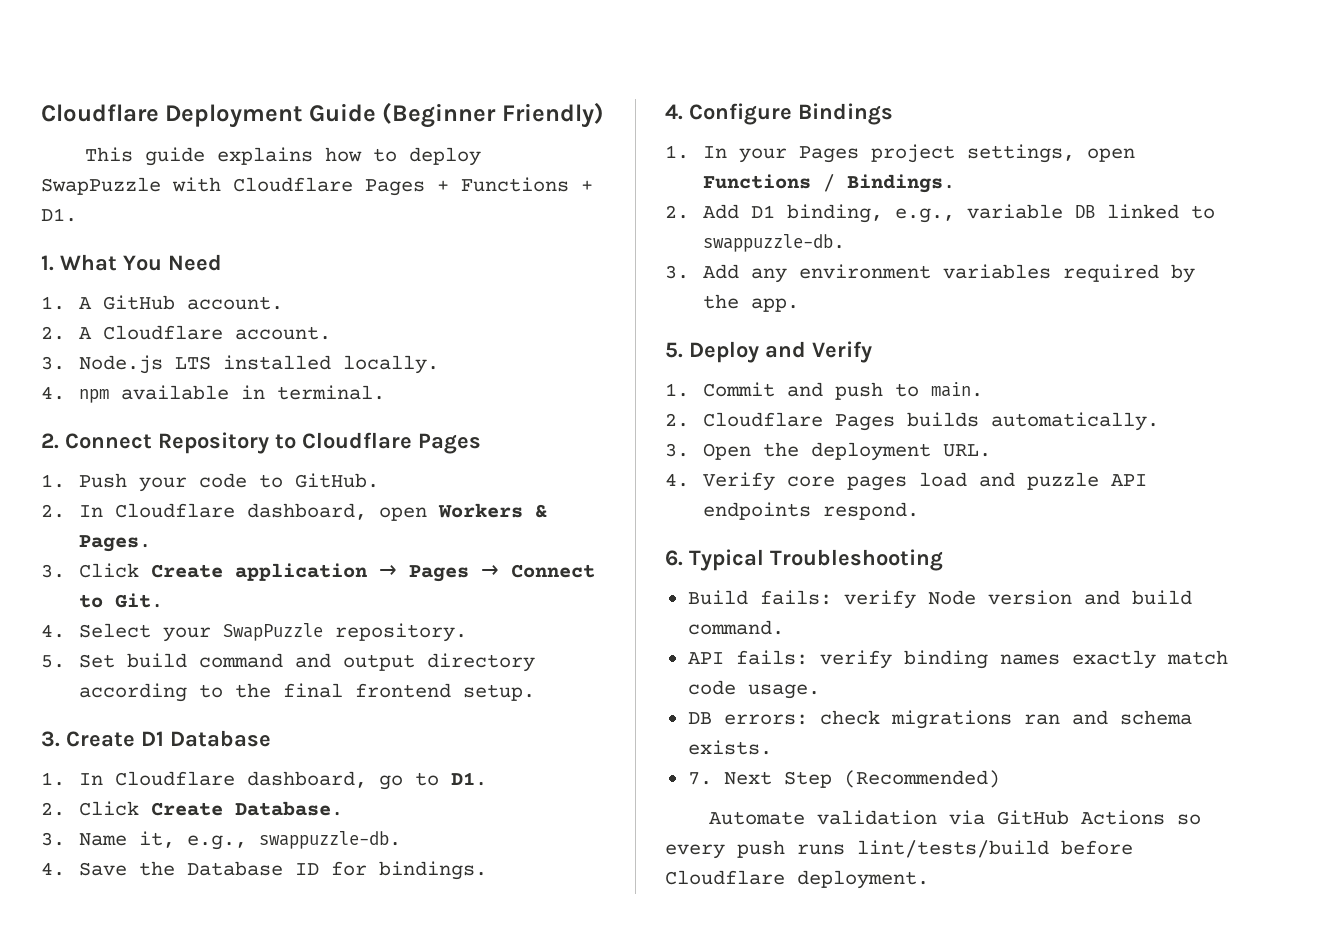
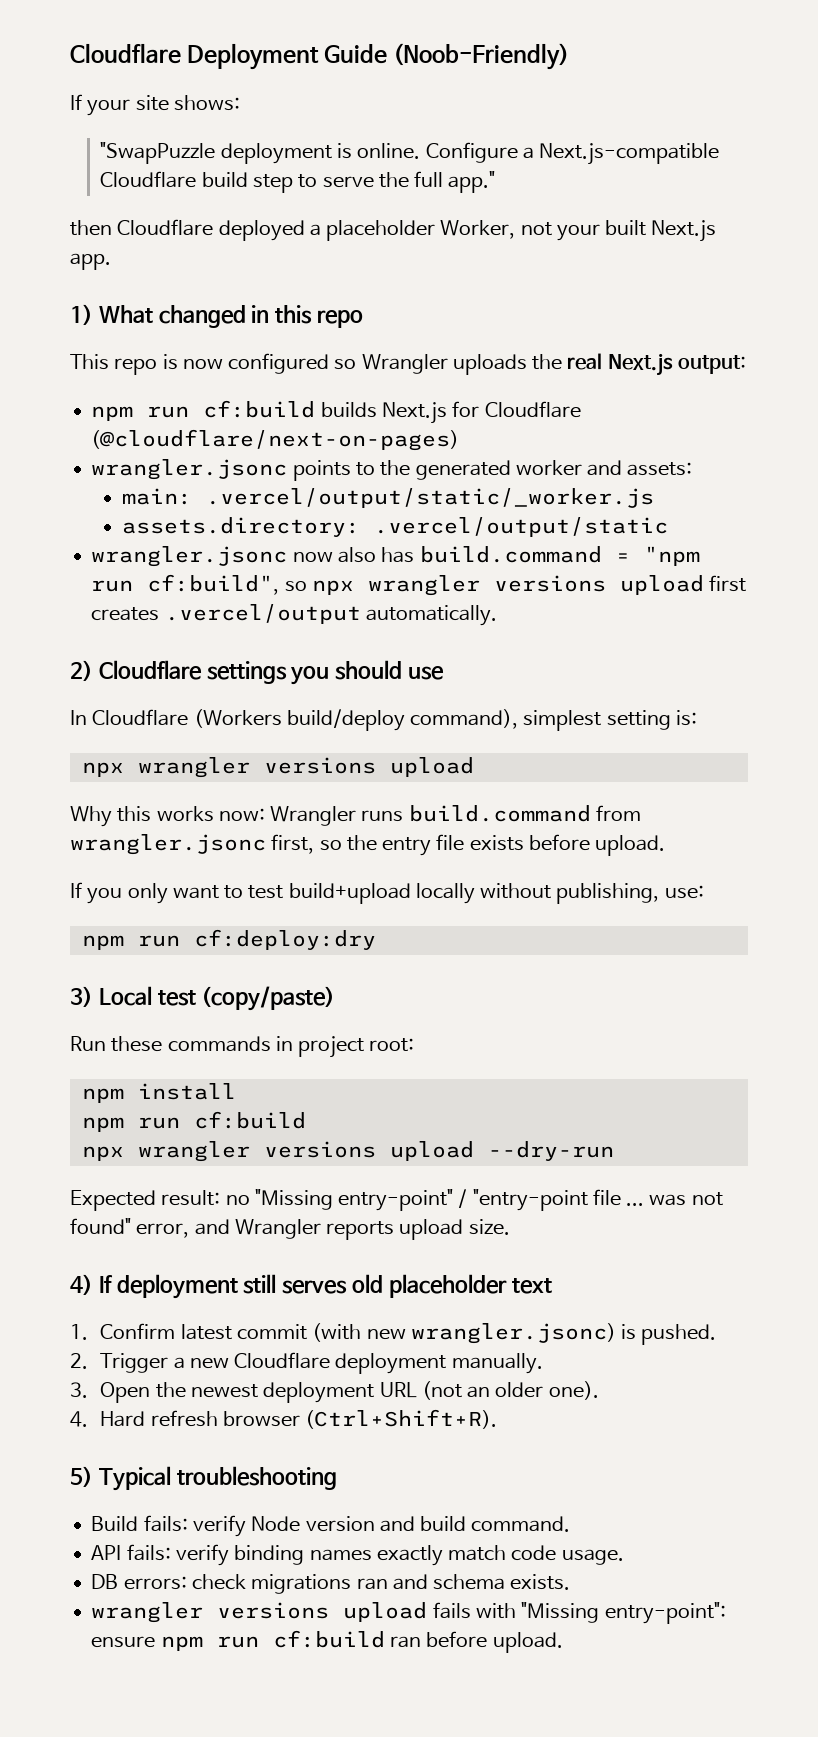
- Cloudflare Deployment Guide (Beginner Friendly)
- This guide explains how to deploy SwapPuzzle with Cloudflare Pages + Functions + D1.
- 1. What You Need
- 1. A GitHub account.
- 2. A Cloudflare account.
- 3. Node.js LTS installed locally.
- 4. npm available in terminal.
- 2. Connect Repository to Cloudflare Pages
- 1. Push your code to GitHub.
- 2. In Cloudflare dashboard, open Workers & Pages.
- 3. Click Create application → Pages → Connect to Git.
- 4. Select your SwapPuzzle repository.
- 5. Set build command and output directory according to the final frontend setup.
- 3. Create D1 Database
- 1. In Cloudflare dashboard, go to D1.
- 2. Click Create Database.
- 3. Name it, e.g., swappuzzle-db.
- 4. Save the Database ID for bindings.
- 4. Configure Bindings
- 1. In your Pages project settings, open Functions / Bindings.
- 2. Add D1 binding, e.g., variable DB linked to swappuzzle-db.
- 3. Add any environment variables required by the app.
- 5. Deploy and Verify
- 1. Commit and push to main.
- 2. Cloudflare Pages builds automatically.
- 3. Open the deployment URL.
- 4. Verify core pages load and puzzle API endpoints respond.
- 6. Typical Troubleshooting
+ Cloudflare Deployment Guide (Noob-Friendly)
+ If your site shows:
+ "SwapPuzzle deployment is online. Configure a Next.js-compatible Cloudflare build step to serve the full app."
+ then Cloudflare deployed a placeholder Worker, not your built Next.js app.
+ 1) What changed in this repo
+ This repo is now configured so Wrangler uploads the real Next.js output:
+ npm run cf:build builds Next.js for Cloudflare (@cloudflare/next-on-pages)
+ wrangler.jsonc points to the generated worker and assets:
+ main: .vercel/output/static/_worker.js
+ assets.directory: .vercel/output/static
+ wrangler.jsonc now also has build.command = "npm run cf:build", so npx wrangler versions upload first creates .vercel/output automatically.
+ 2) Cloudflare settings you should use
+ In Cloudflare (Workers build/deploy command), simplest setting is:
+ npx wrangler versions upload
+ Why this works now: Wrangler runs build.command from wrangler.jsonc first, so the entry file exists before upload.
+ If you only want to test build+upload locally without publishing, use:
+ npm run cf:deploy:dry
+ 3) Local test (copy/paste)
+ Run these commands in project root:
+ npm install
+ npm run cf:build
+ npx wrangler versions upload --dry-run
+ Expected result: no "Missing entry-point" / "entry-point file ... was not found" error, and Wrangler reports upload size.
+ 4) If deployment still serves old placeholder text
+ 1. Confirm latest commit (with new wrangler.jsonc) is pushed.
+ 2. Trigger a new Cloudflare deployment manually.
+ 3. Open the newest deployment URL (not an older one).
+ 4. Hard refresh browser (Ctrl+Shift+R).
+ 5) Typical troubleshooting
- 7. Next Step (Recommended)
- Automate validation via GitHub Actions so every push runs lint/tests/build before Cloudflare deployment.
+ wrangler versions upload fails with "Missing entry-point": ensure npm run cf:build ran before upload.

